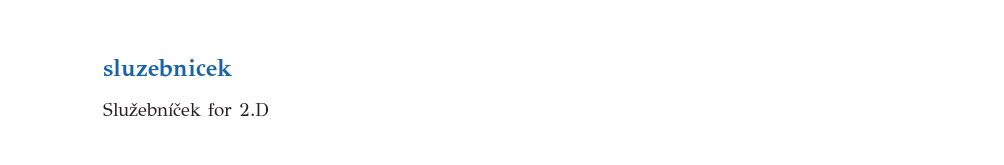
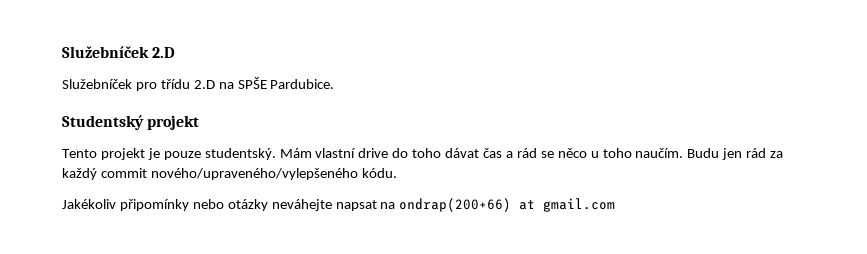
- sluzebnicek
- Služebníček for 2.D
+ Služebníček 2.D
+ Služebníček pro třídu 2.D na SPŠE Pardubice.
+ Studentský projekt
+ Tento projekt je pouze studentský. Mám vlastní drive do toho dávat čas a rád se něco u toho naučím. Budu jen rád za každý commit nového/upraveného/vylepšeného kódu.
+ Jakékoliv připomínky nebo otázky neváhejte napsat na ondrap(200+66) at gmail.com

